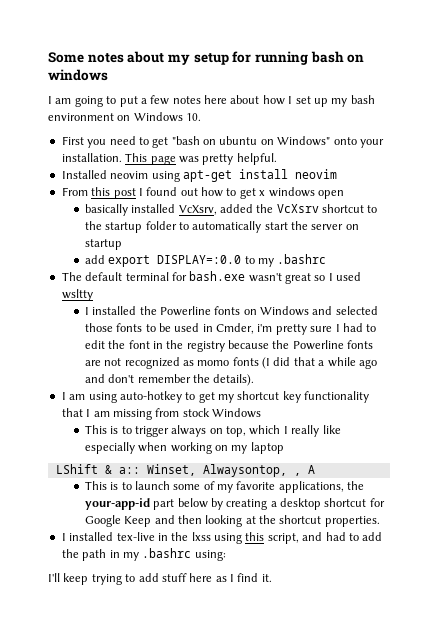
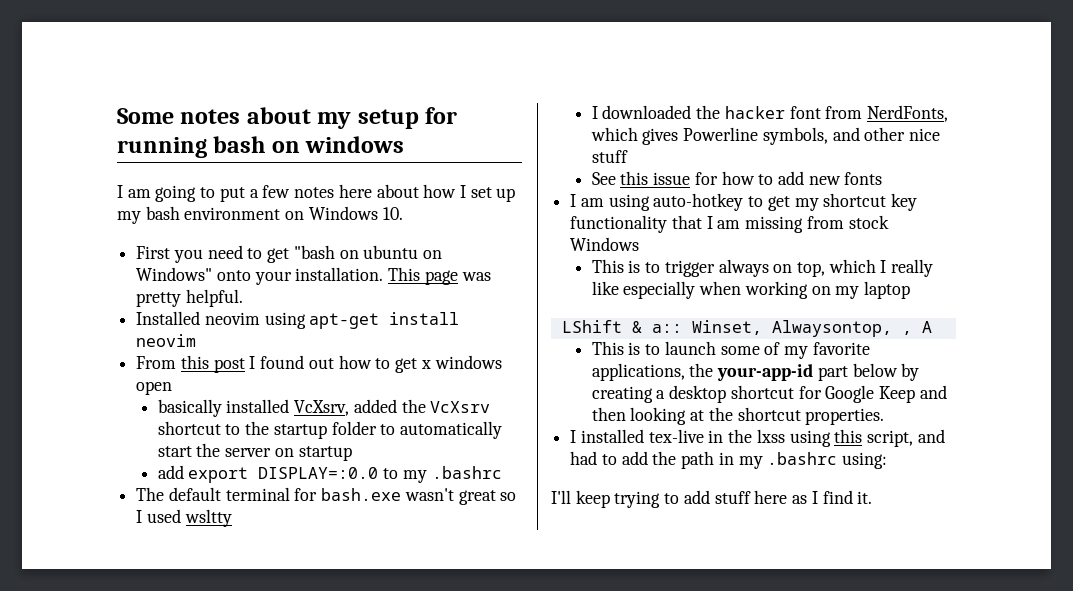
- I installed the Powerline fonts on Windows and selected those fonts to be used in Cmder, i'm pretty sure I had to edit the font in the registry because the Powerline fonts are not recognized as momo fonts (I did that a while ago and don't remember the details).
+ I downloaded the hacker font from NerdFonts, which gives Powerline symbols, and other nice stuff
+ See this issue for how to add new fonts

